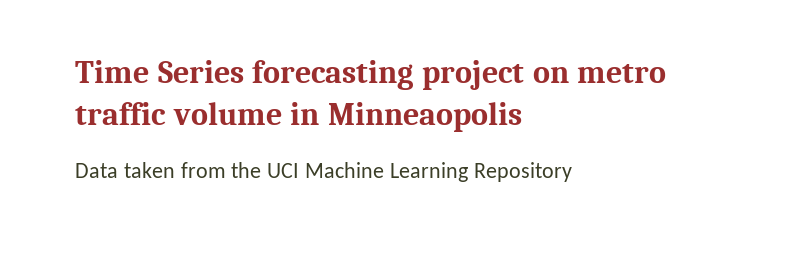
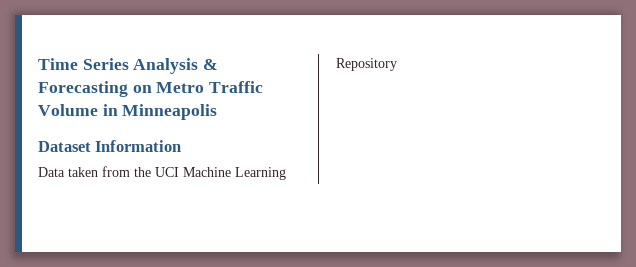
- Time Series forecasting project on metro traffic volume in Minneaopolis
+ Time Series Analysis & Forecasting on Metro Traffic Volume in Minneapolis
+ Dataset Information

